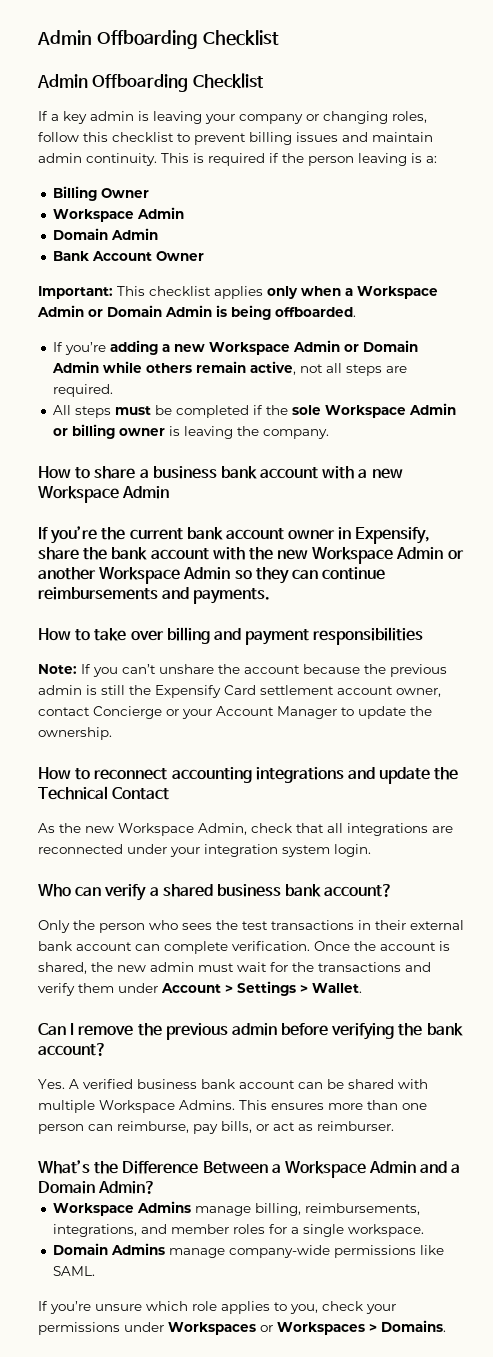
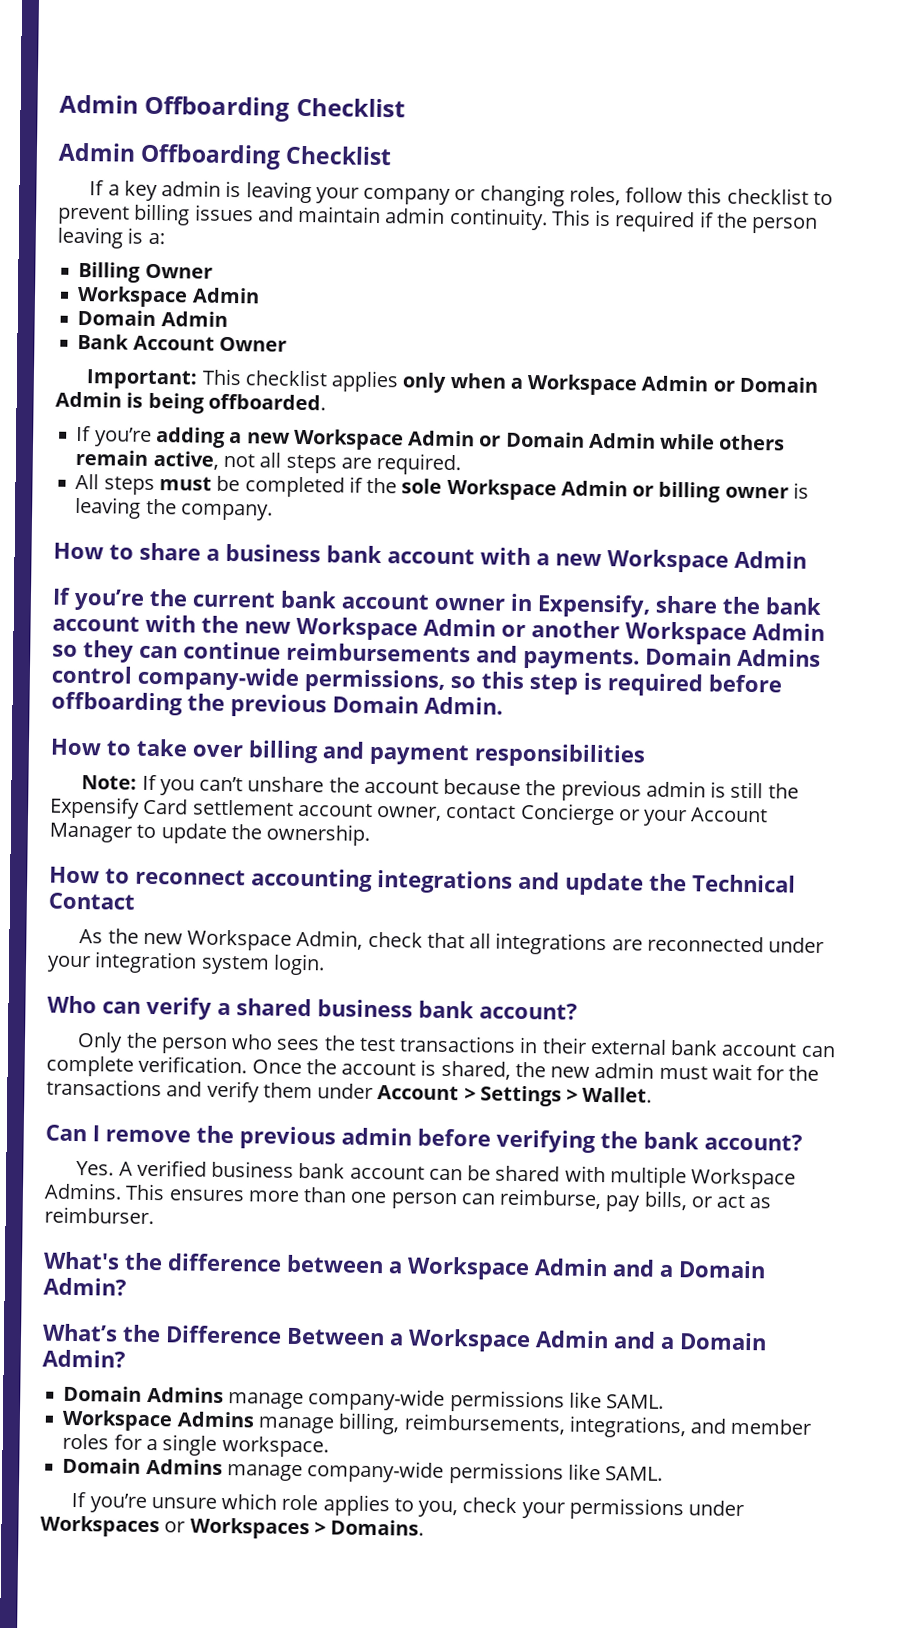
+ Domain Admins control company-wide permissions, so this step is required before offboarding the previous Domain Admin.
+ What's the difference between a Workspace Admin and a Domain Admin?
  What’s the Difference Between a Workspace Admin and a Domain Admin?
+ Domain Admins manage company-wide permissions like SAML.

